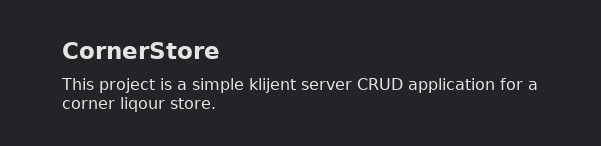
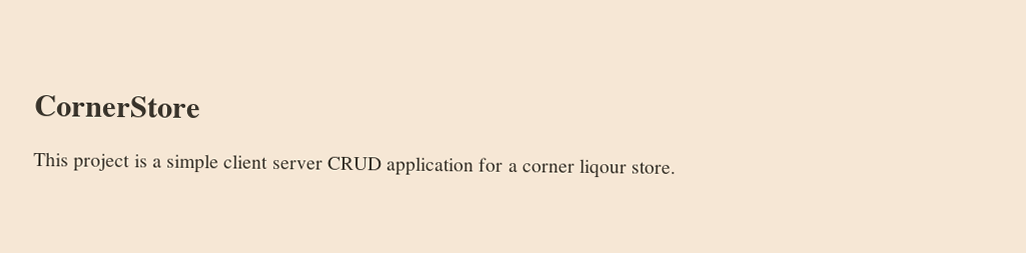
- This project is a simple klijent server CRUD application for a corner liqour store.
+ This project is a simple client server CRUD application for a corner liqour store.

